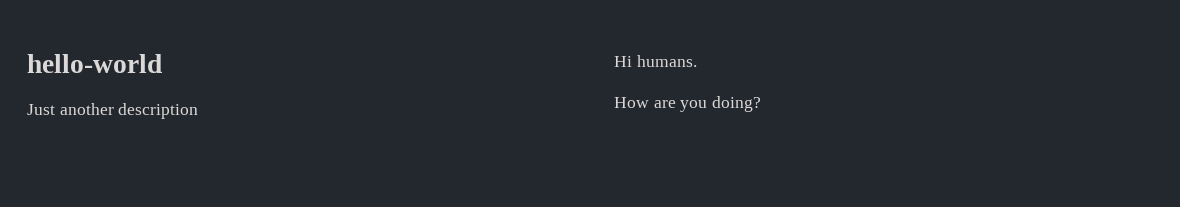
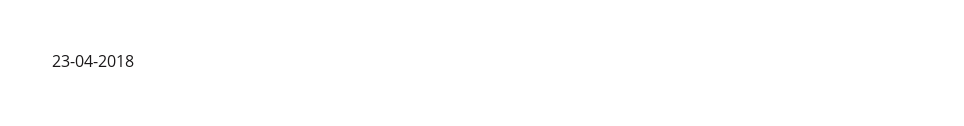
- hello-world
- Just another description
- Hi humans.
- How are you doing?
+ 23-04-2018

